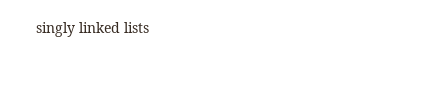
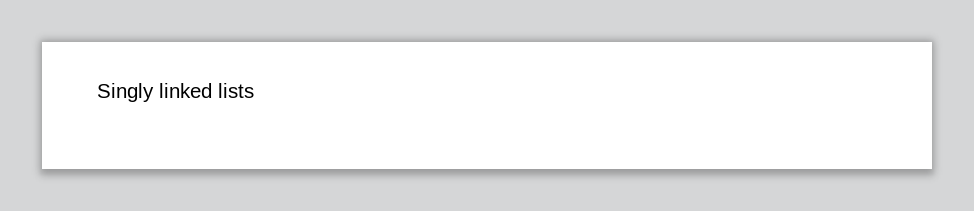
- singly linked lists
+ Singly linked lists

